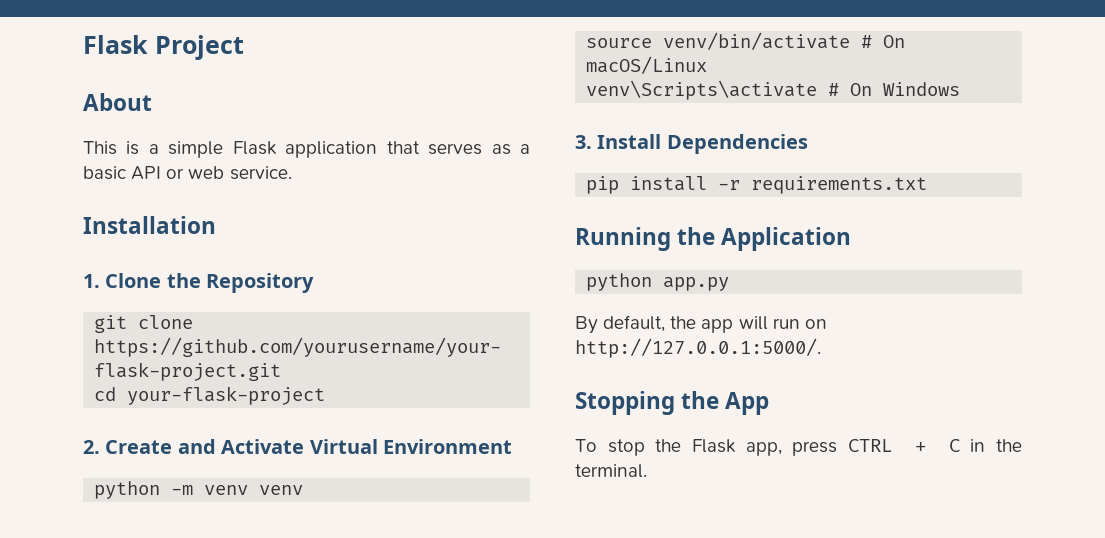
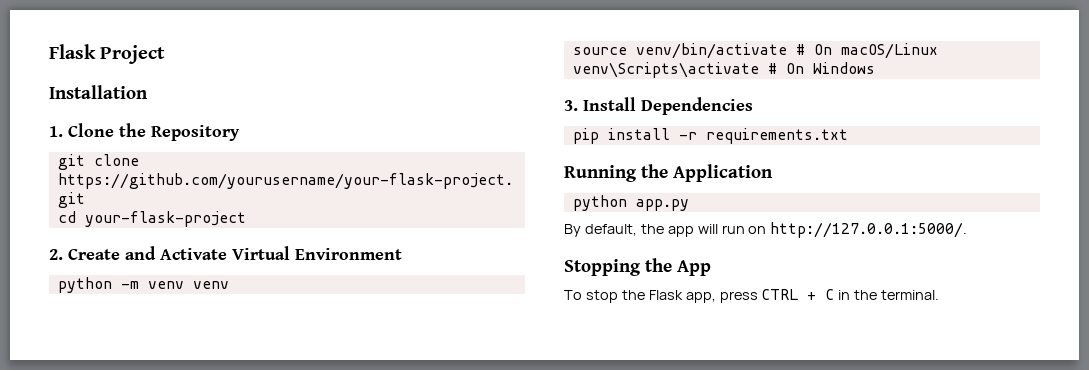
- About
- This is a simple Flask application that serves as a basic API or web service.

